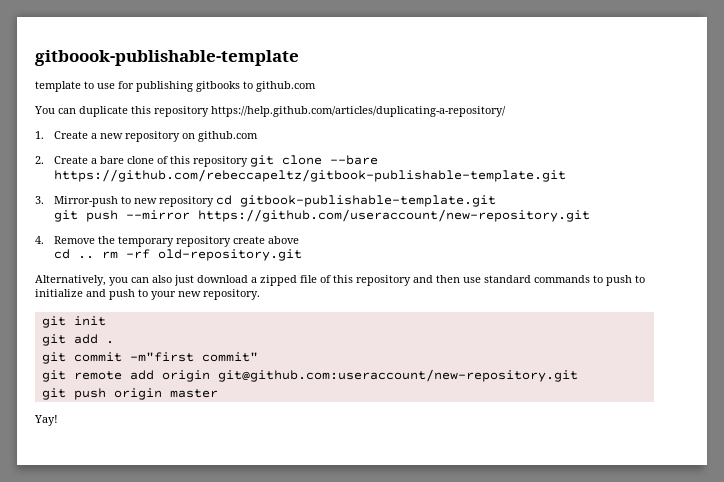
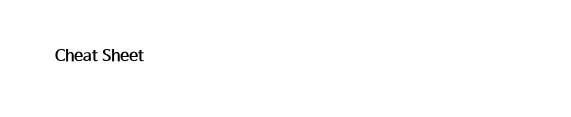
- gitboook-publishable-template
- template to use for publishing gitbooks to github.com
- You can duplicate this repository https://help.github.com/articles/duplicating-a-repository/
- 1. Create a new repository on github.com
- 2. Create a bare clone of this repository git clone --bare https://github.com/rebeccapeltz/gitbook-publishable-template.git
- 3. Mirror-push to new repository cd gitbook-publishable-template.git
- git push --mirror https://github.com/useraccount/new-repository.git
- 4. Remove the temporary repository create above
- cd .. rm -rf old-repository.git
- Alternatively, you can also just download a zipped file of this repository and then use standard commands to push to initialize and push to your new repository.
- git init
- git add .
- git commit -m"first commit"
- git remote add origin git@github.com:useraccount/new-repository.git
- git push origin master
- Yay!
+ Cheat Sheet

